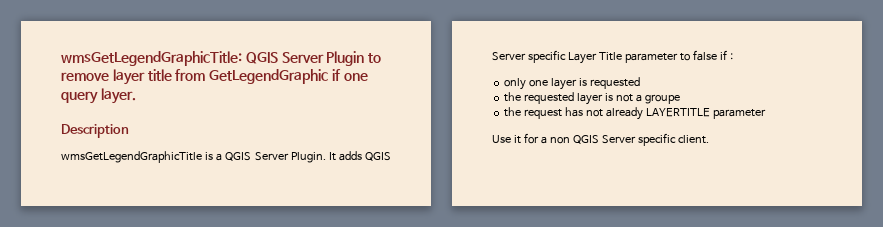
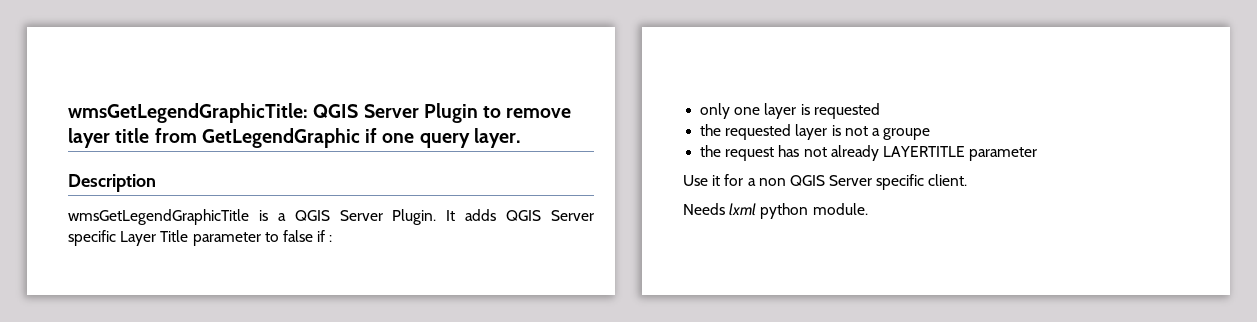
+ Needs lxml python module.

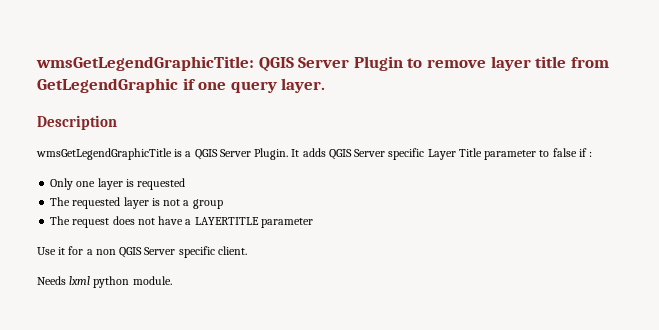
- only one layer is requested
+ Only one layer is requested
- the requested layer is not a groupe
- the request has not already LAYERTITLE parameter
+ The requested layer is not a group
+ The request does not have a LAYERTITLE parameter

